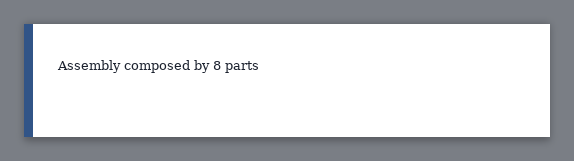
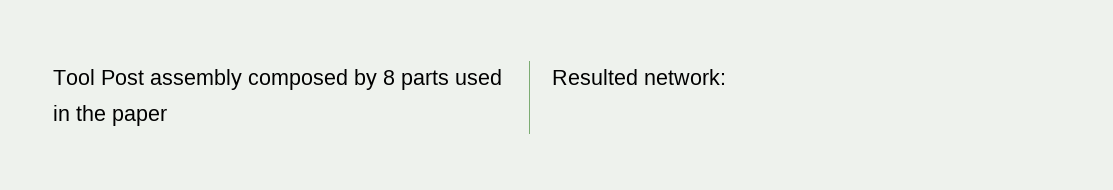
- Assembly composed by 8 parts
+ Tool Post assembly composed by 8 parts used in the paper
+ Resulted network:

